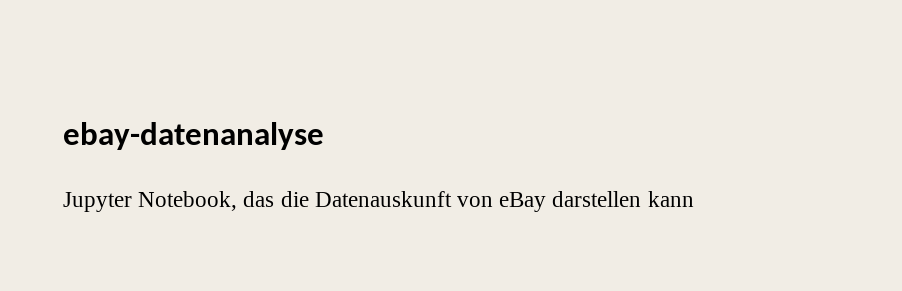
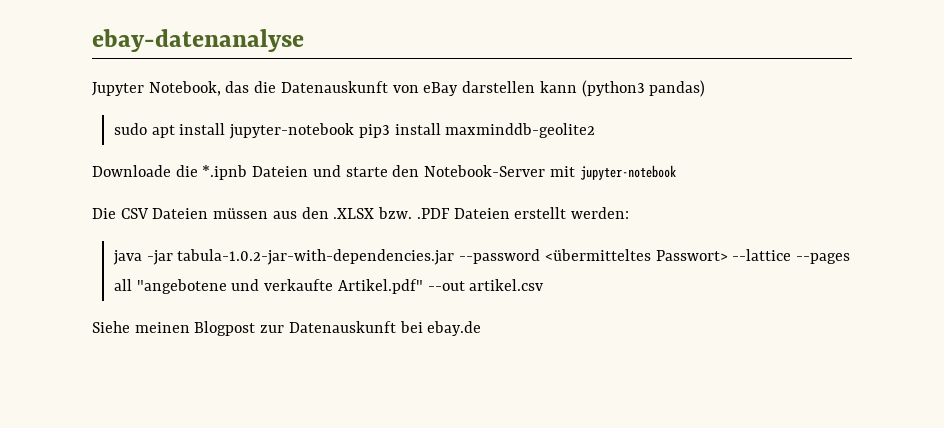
- Jupyter Notebook, das die Datenauskunft von eBay darstellen kann
+ Jupyter Notebook, das die Datenauskunft von eBay darstellen kann (python3 pandas)
+ sudo apt install jupyter-notebook pip3 install maxminddb-geolite2
+ Downloade die *.ipnb Dateien und starte den Notebook-Server mit jupyter-notebook
+ Die CSV Dateien müssen aus den .XLSX bzw. .PDF Dateien erstellt werden:
+ java -jar tabula-1.0.2-jar-with-dependencies.jar --password <übermitteltes Passwort> --lattice --pages all "angebotene und verkaufte Artikel.pdf" --out artikel.csv
+ Siehe meinen Blogpost zur Datenauskunft bei ebay.de

